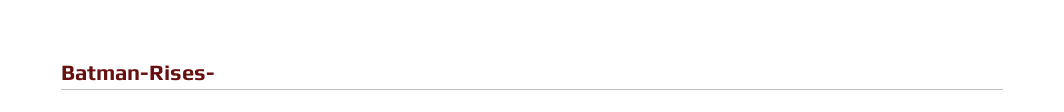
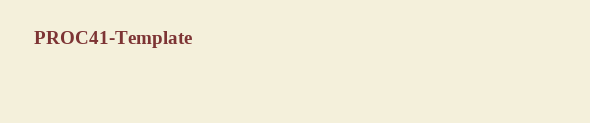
- Batman-Rises-
+ PROC41-Template

